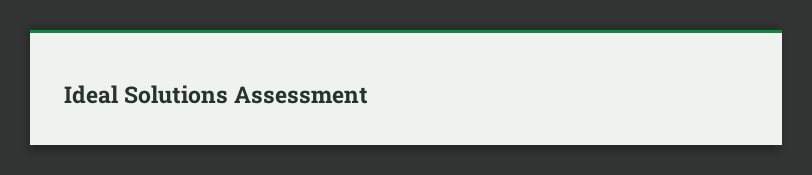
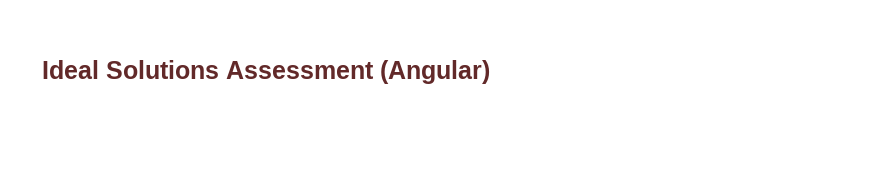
- Ideal Solutions Assessment
+ Ideal Solutions Assessment (Angular)

